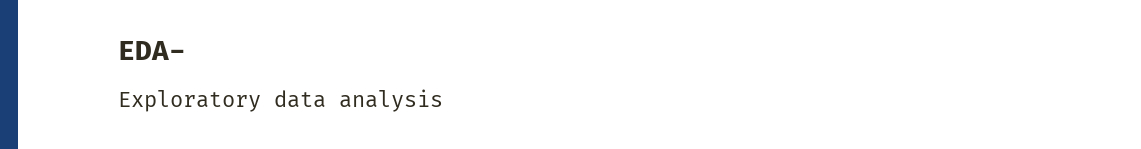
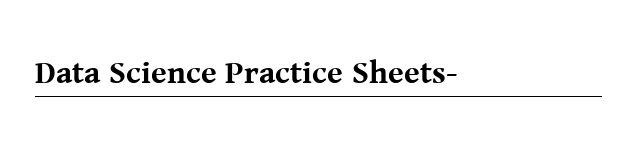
- EDA-
- Exploratory data analysis
+ Data Science Practice Sheets-

